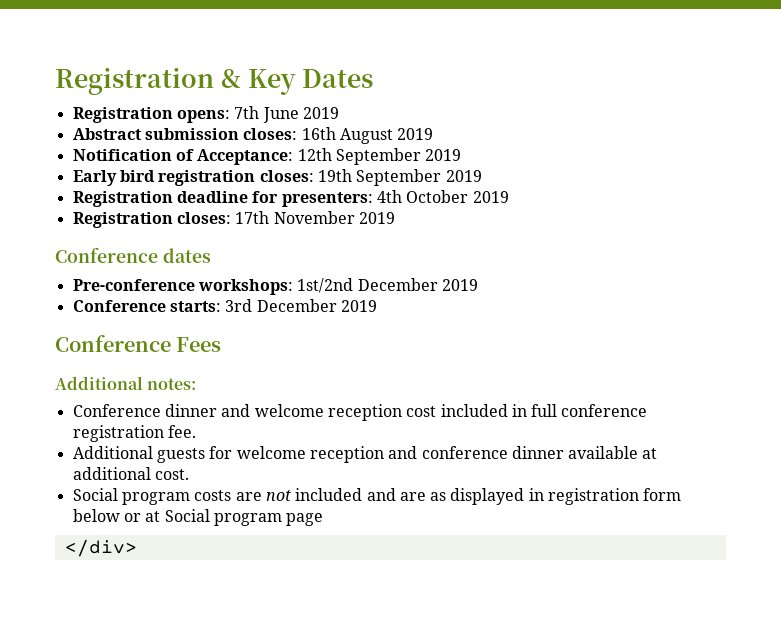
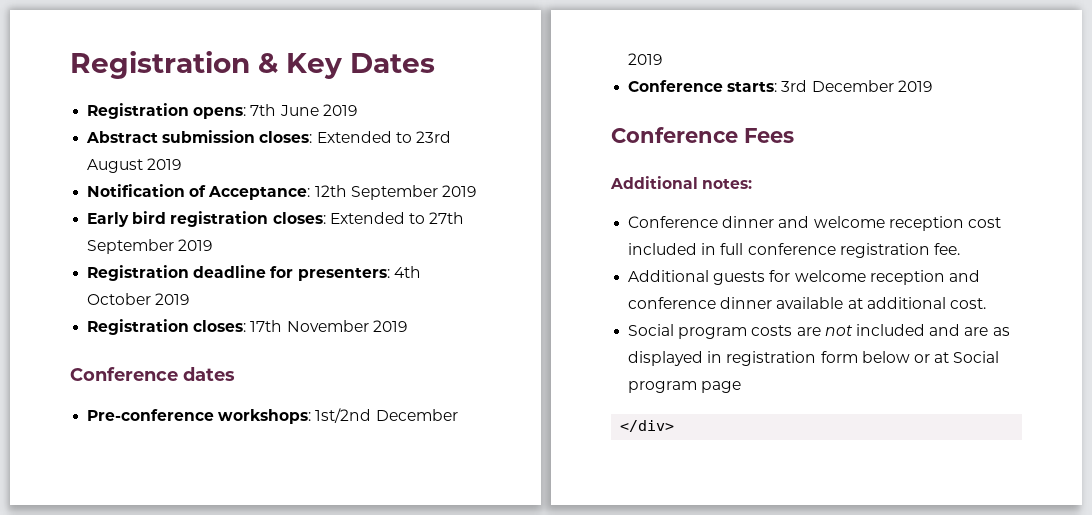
- Abstract submission closes: 16th August 2019
+ Abstract submission closes: Extended to 23rd August 2019
- Early bird registration closes: 19th September 2019
+ Early bird registration closes: Extended to 27th September 2019

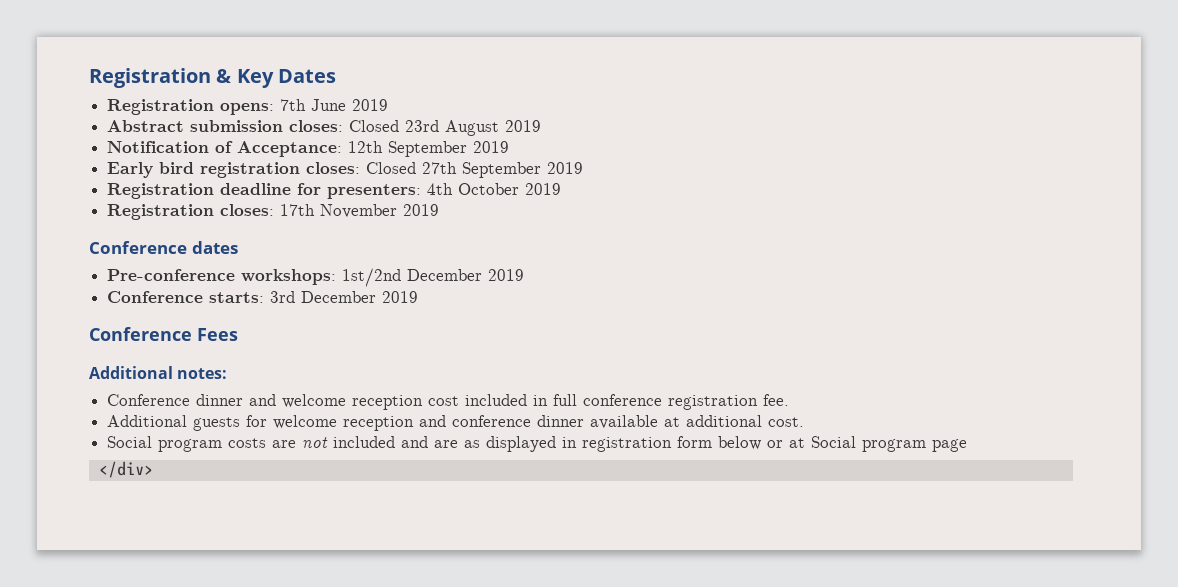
- Abstract submission closes: Extended to 23rd August 2019
+ Abstract submission closes: Closed 23rd August 2019
- Early bird registration closes: Extended to 27th September 2019
+ Early bird registration closes: Closed 27th September 2019

